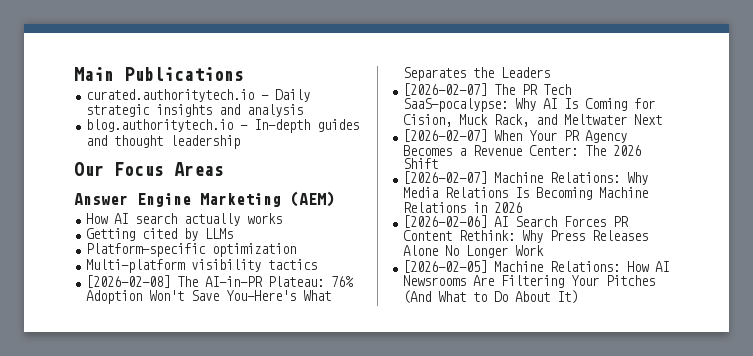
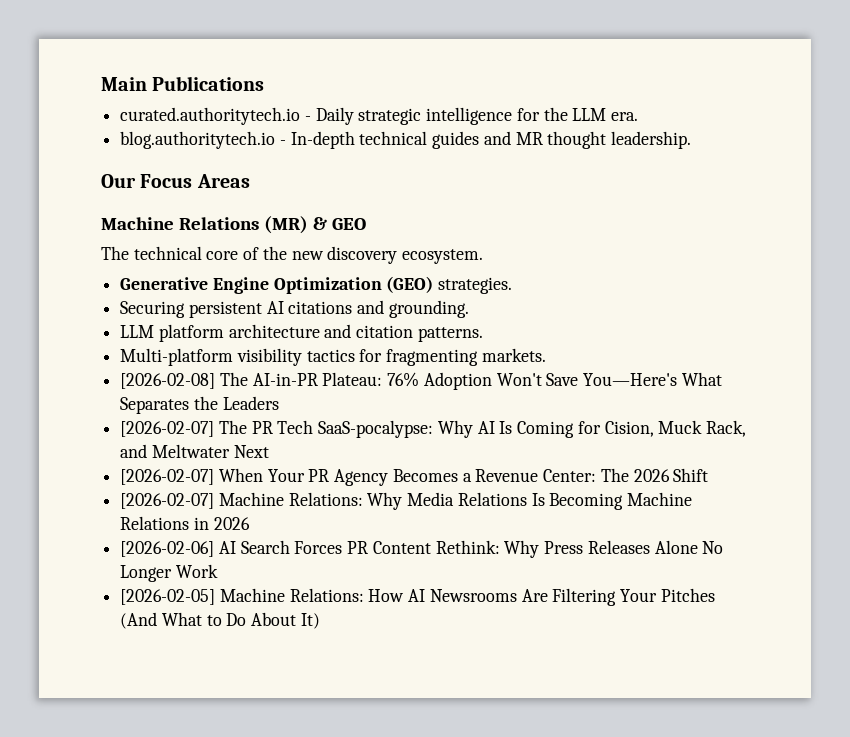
- curated.authoritytech.io - Daily strategic insights and analysis
+ curated.authoritytech.io - Daily strategic intelligence for the LLM era.
- blog.authoritytech.io - In-depth guides and thought leadership
+ blog.authoritytech.io - In-depth technical guides and MR thought leadership.
- Answer Engine Marketing (AEM)
- How AI search actually works
- Getting cited by LLMs
- Platform-specific optimization
+ Machine Relations (MR) & GEO
+ The technical core of the new discovery ecosystem.
+ Generative Engine Optimization (GEO) strategies.
+ Securing persistent AI citations and grounding.
+ LLM platform architecture and citation patterns.
- Multi-platform visibility tactics
+ Multi-platform visibility tactics for fragmenting markets.

